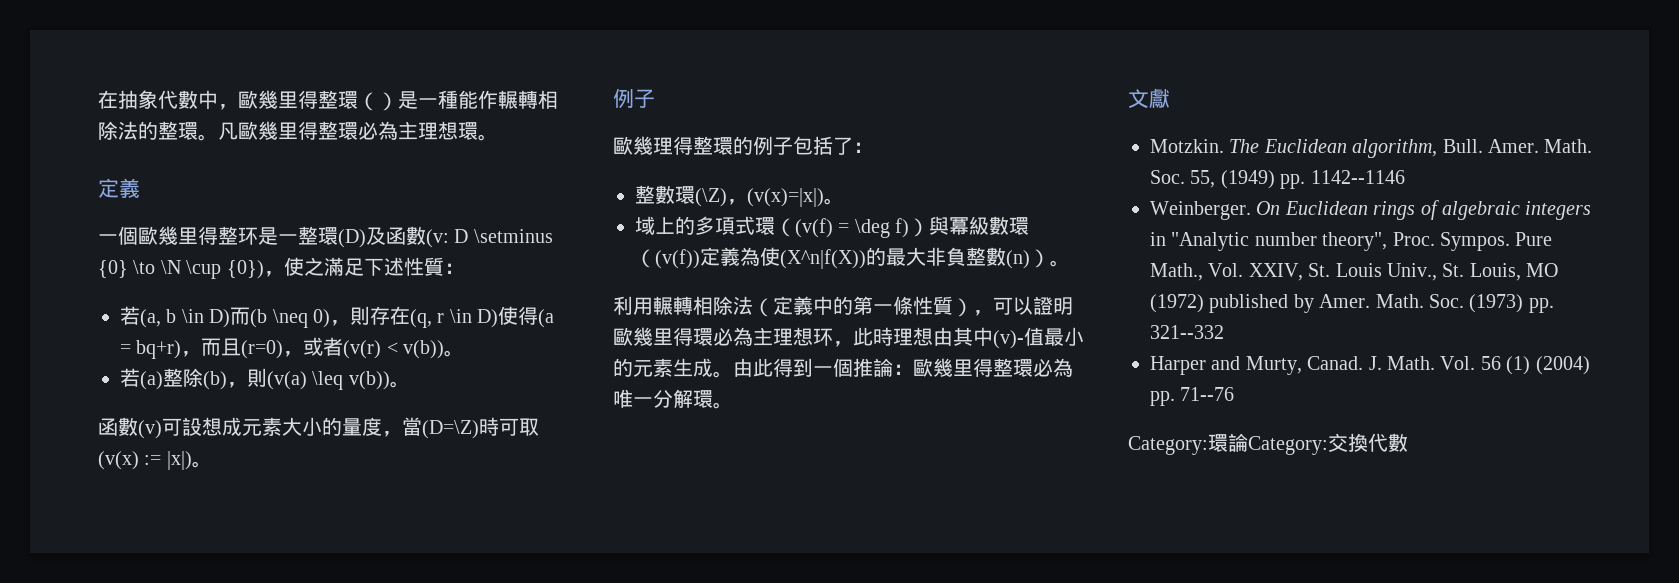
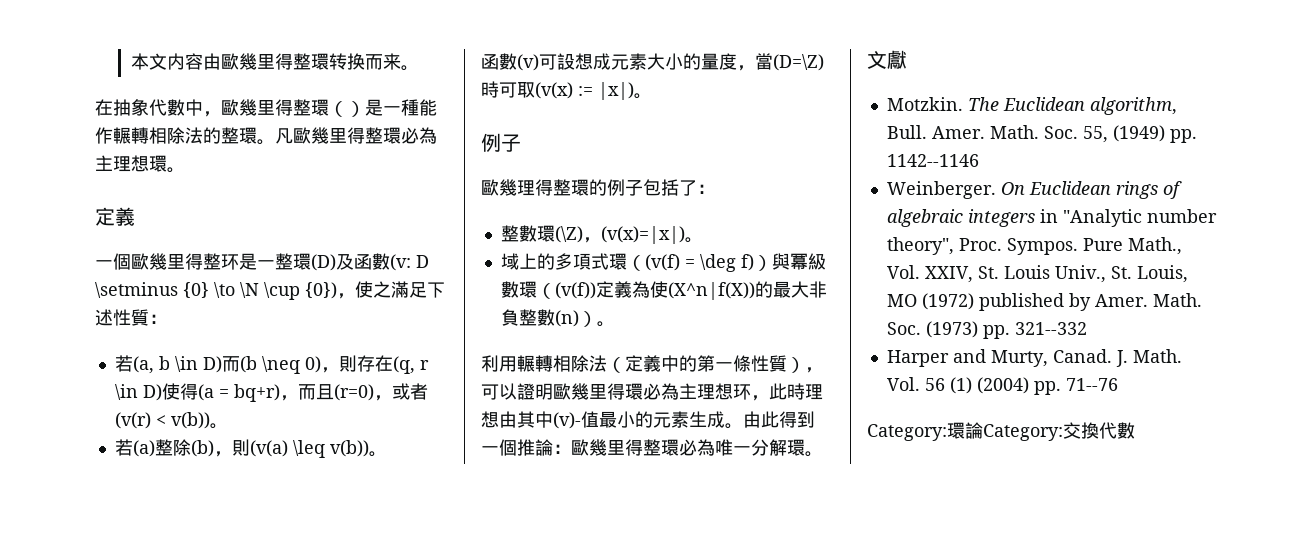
+ 本文内容由歐幾里得整環转换而来。

